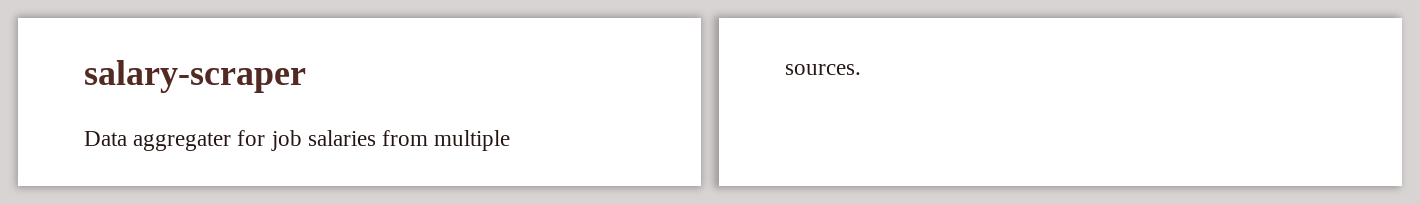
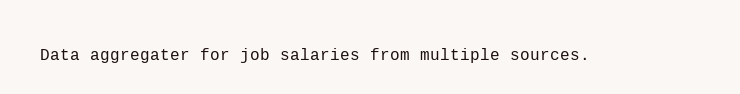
- salary-scraper

